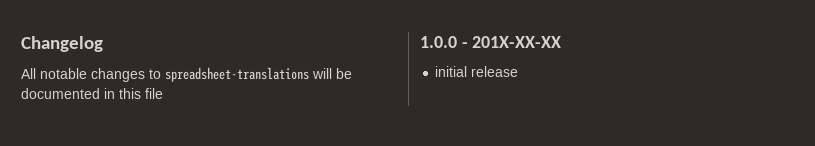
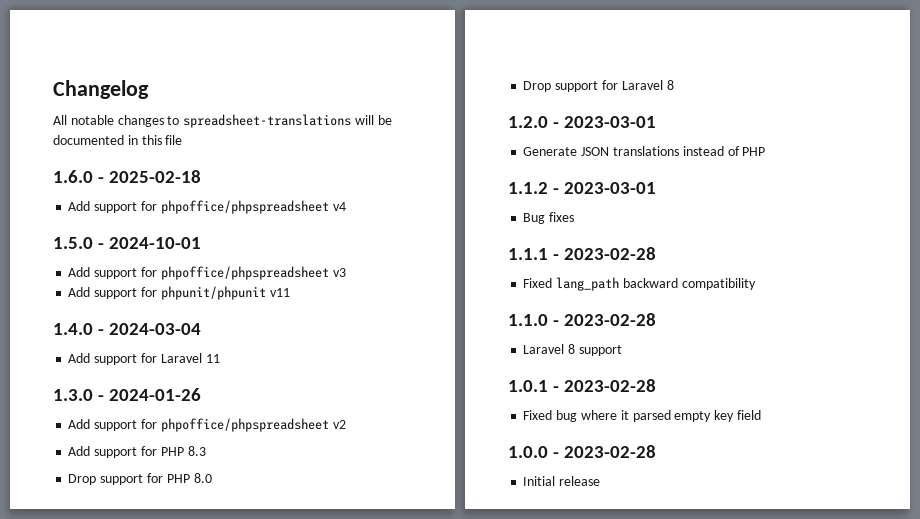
+ 1.6.0 - 2025-02-18
+ Add support for phpoffice/phpspreadsheet v4
+ 1.5.0 - 2024-10-01
+ Add support for phpoffice/phpspreadsheet v3
+ Add support for phpunit/phpunit v11
+ 1.4.0 - 2024-03-04
+ Add support for Laravel 11
+ 1.3.0 - 2024-01-26
+ Add support for phpoffice/phpspreadsheet v2
+ Add support for PHP 8.3
+ Drop support for PHP 8.0
+ Drop support for Laravel 8
+ 1.2.0 - 2023-03-01
+ Generate JSON translations instead of PHP
+ 1.1.2 - 2023-03-01
+ Bug fixes
+ 1.1.1 - 2023-02-28
+ Fixed lang_path backward compatibility
+ 1.1.0 - 2023-02-28
+ Laravel 8 support
+ 1.0.1 - 2023-02-28
+ Fixed bug where it parsed empty key field
- 1.0.0 - 201X-XX-XX
- initial release
+ 1.0.0 - 2023-02-28
+ Initial release

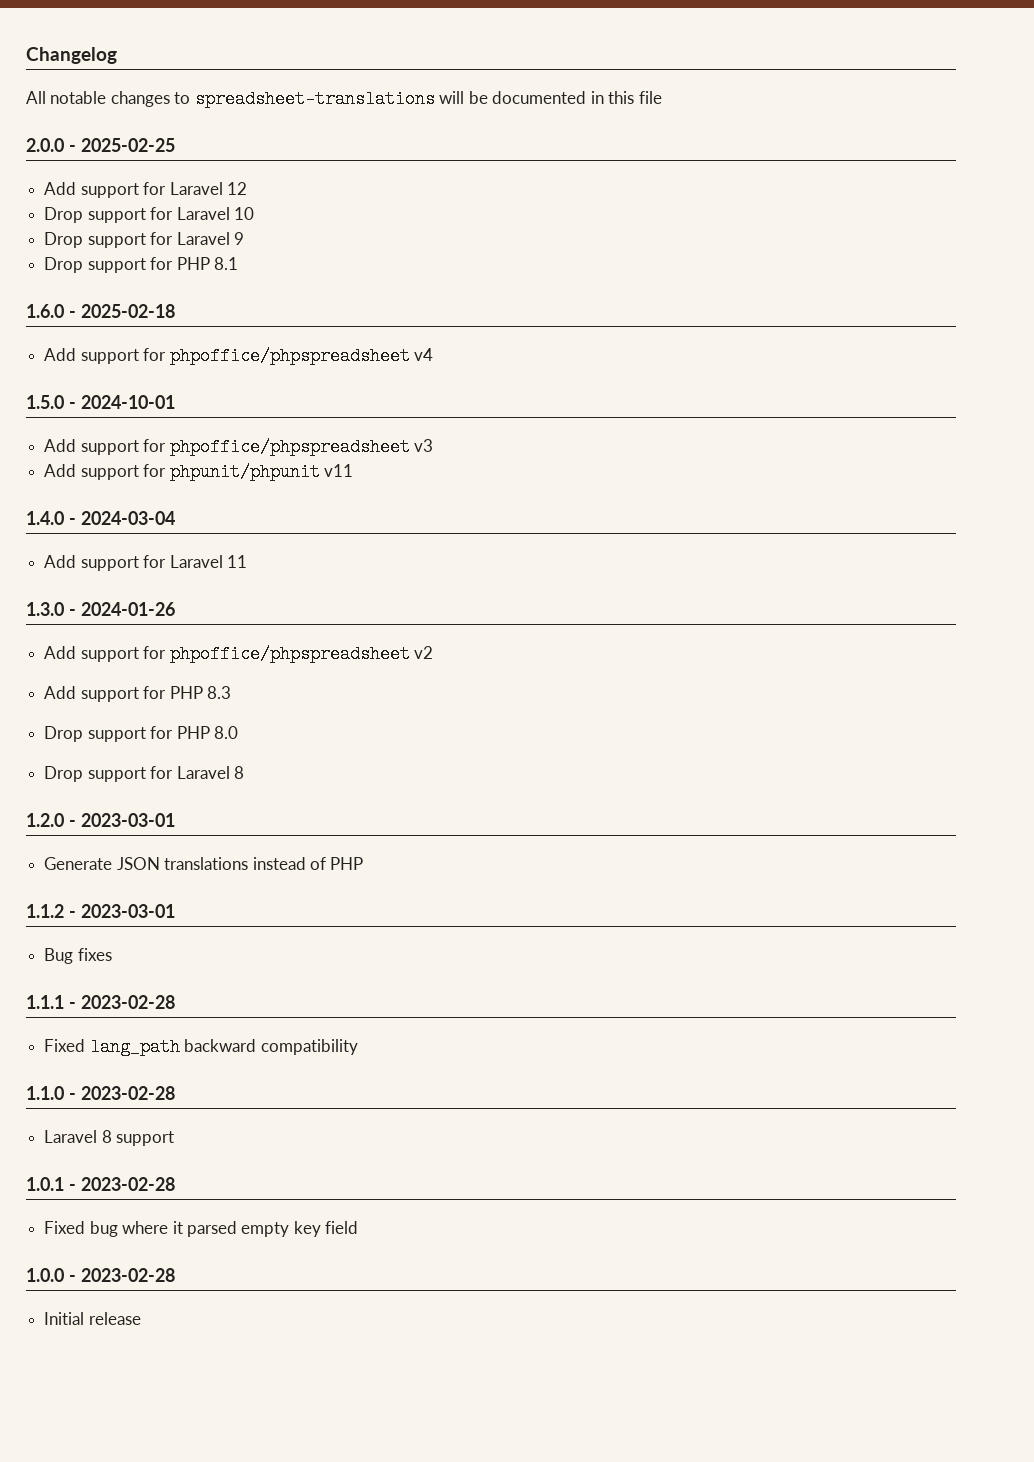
+ 2.0.0 - 2025-02-25
+ Add support for Laravel 12
+ Drop support for Laravel 10
+ Drop support for Laravel 9
+ Drop support for PHP 8.1

